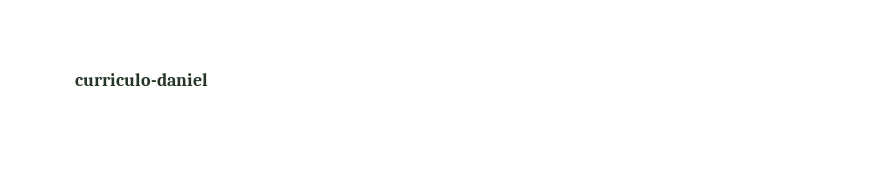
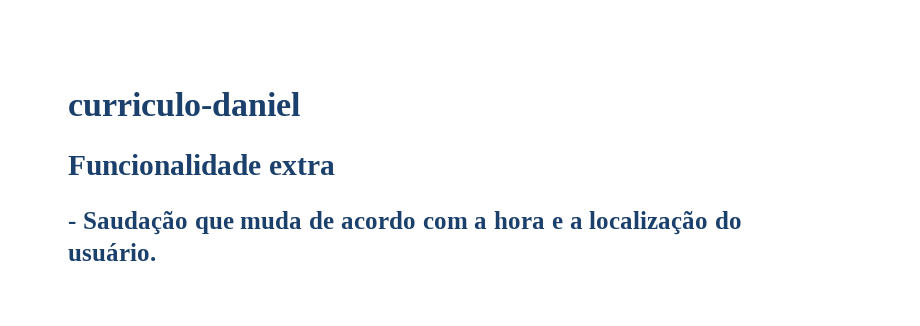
+ Funcionalidade extra
+ - Saudação que muda de acordo com a hora e a localização do usuário.

